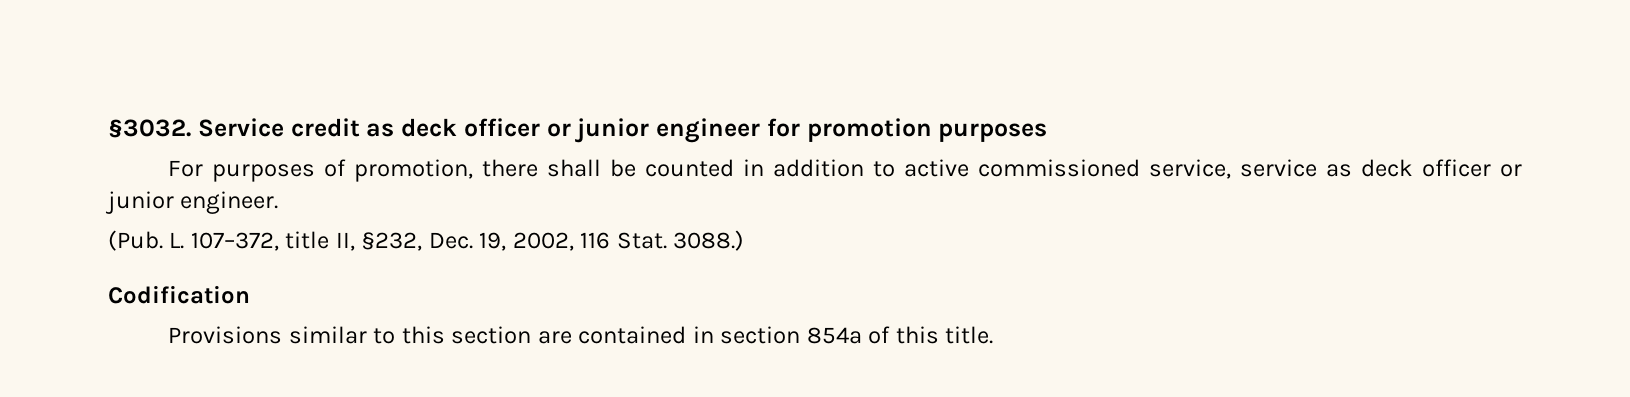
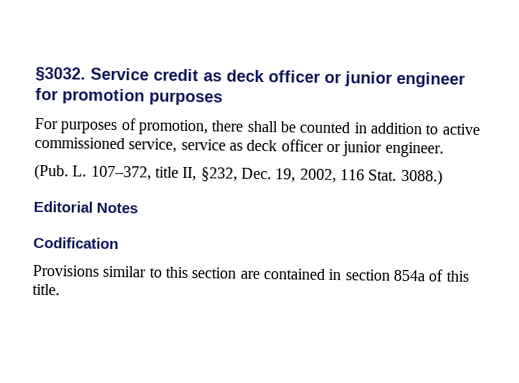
+ Editorial Notes

